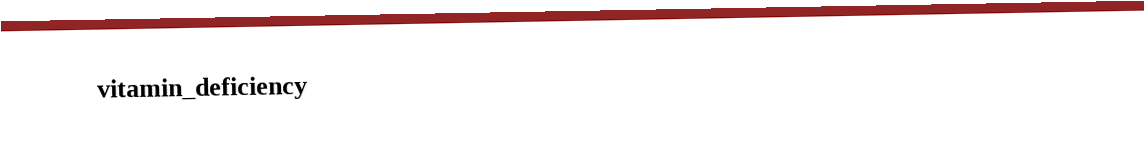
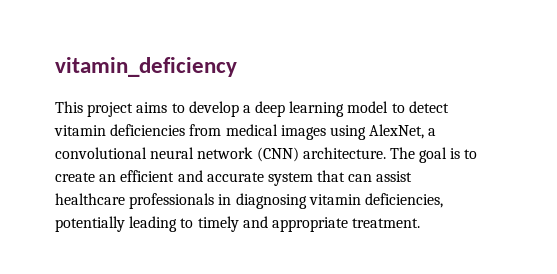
+ This project aims to develop a deep learning model to detect vitamin deficiencies from medical images using AlexNet, a convolutional neural network (CNN) architecture. The goal is to create an efficient and accurate system that can assist healthcare professionals in diagnosing vitamin deficiencies, potentially leading to timely and appropriate treatment.

